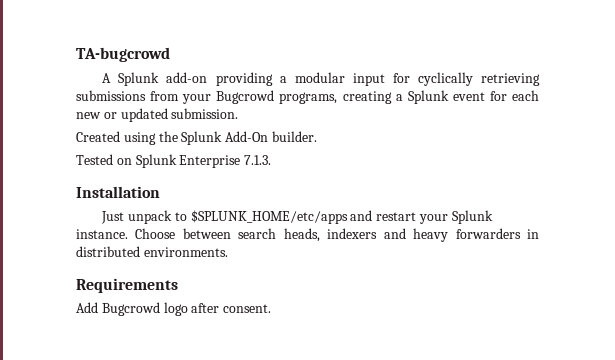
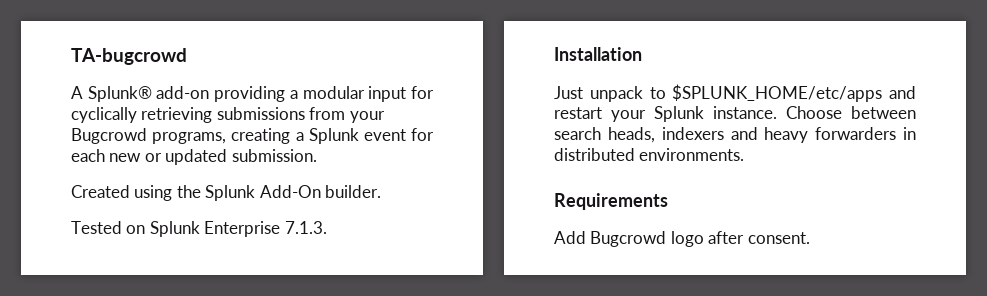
- A Splunk add-on providing a modular input for cyclically retrieving submissions from your Bugcrowd programs, creating a Splunk event for each new or updated submission.
+ A Splunk® add-on providing a modular input for cyclically retrieving submissions from your Bugcrowd programs, creating a Splunk event for each new or updated submission.

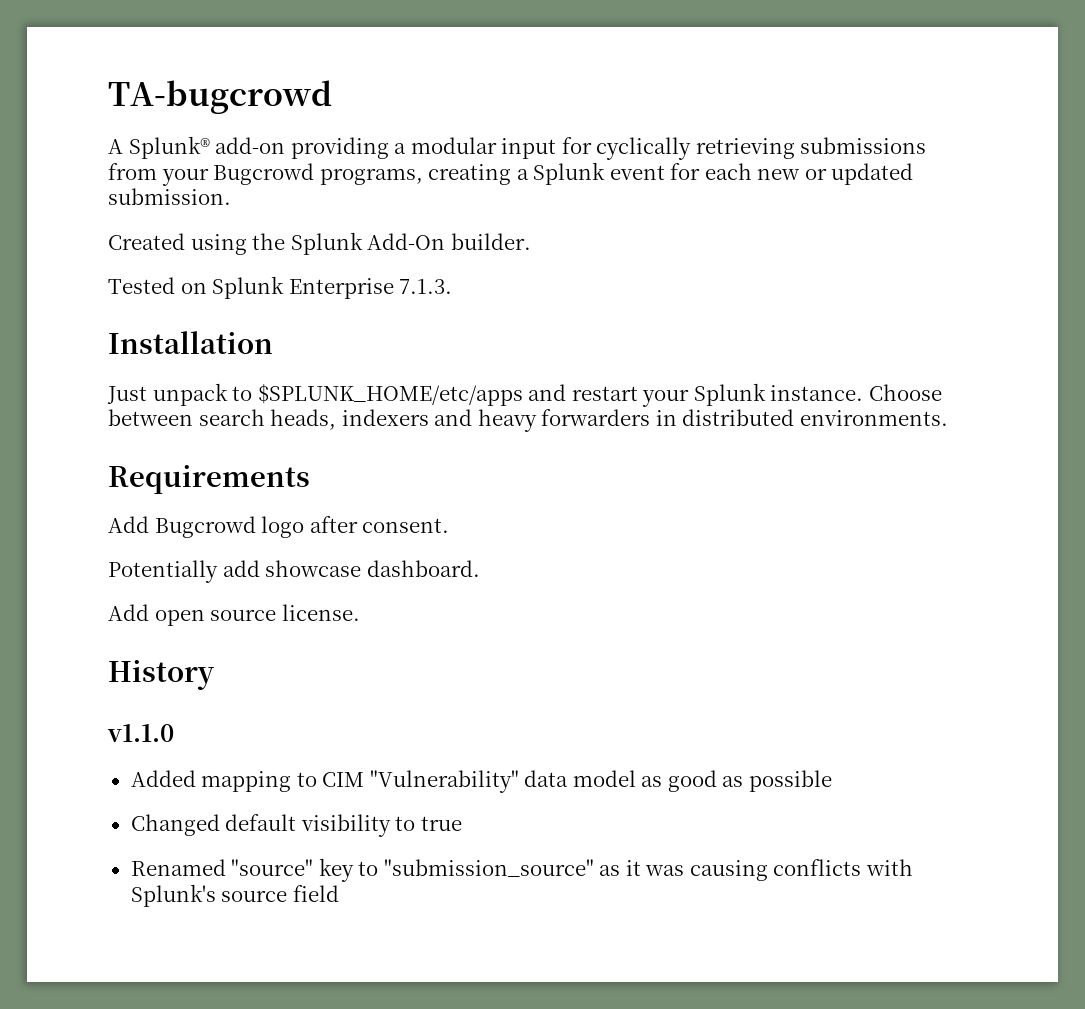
+ Potentially add showcase dashboard.
+ Add open source license.
+ History
+ v1.1.0
+ Added mapping to CIM "Vulnerability" data model as good as possible
+ Changed default visibility to true
+ Renamed "source" key to "submission_source" as it was causing conflicts with Splunk's source field

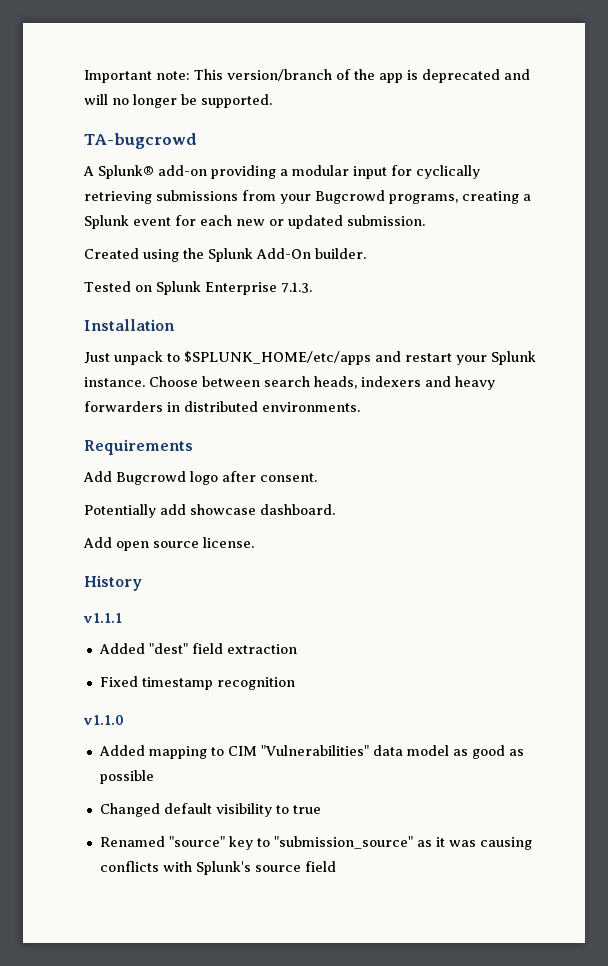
+ Important note: This version/branch of the app is deprecated and will no longer be supported.
+ v1.1.1
+ Added "dest" field extraction
+ Fixed timestamp recognition
- Added mapping to CIM "Vulnerability" data model as good as possible
+ Added mapping to CIM "Vulnerabilities" data model as good as possible

